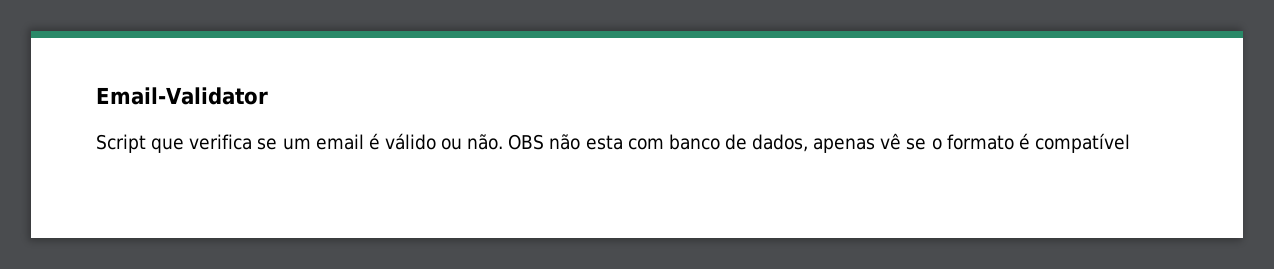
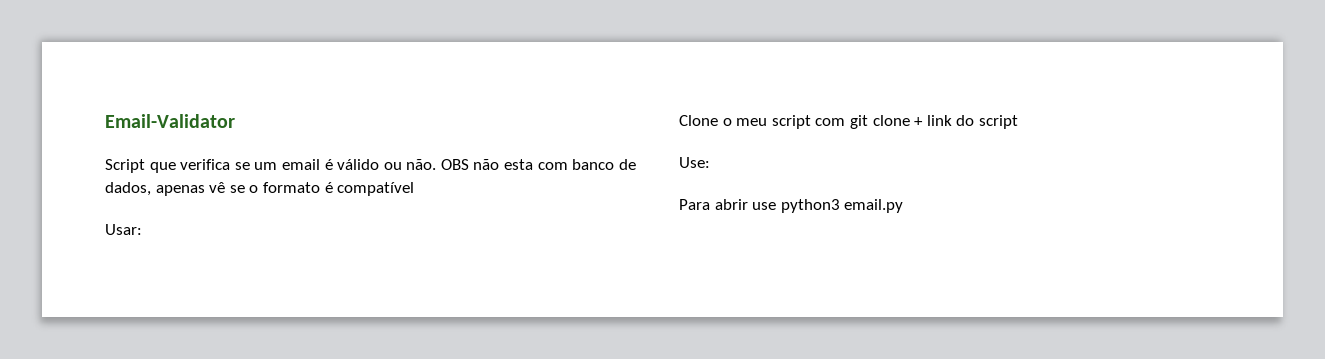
+ Usar:
+ Clone o meu script com git clone + link do script
+ Use:
+ Para abrir use python3 email.py

